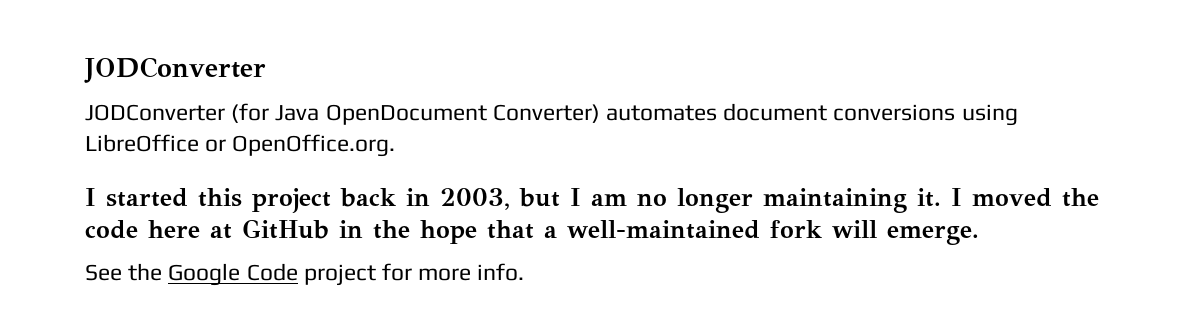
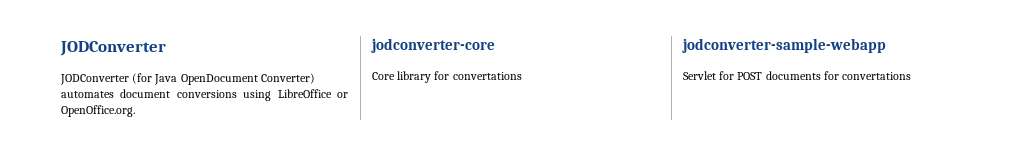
- I started this project back in 2003, but I am no longer maintaining it. I moved the code here at GitHub in the hope that a well-maintained fork will emerge.
- See the Google Code project for more info.
+ jodconverter-core
+ Core library for convertations
+ jodconverter-sample-webapp
+ Servlet for POST documents for convertations

